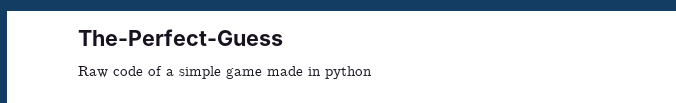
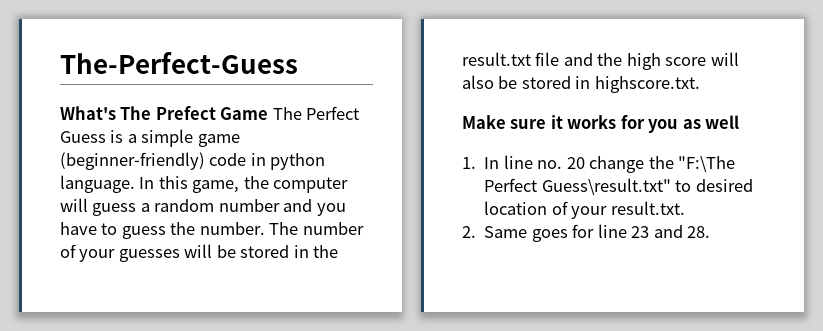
- Raw code of a simple game made in python
+ What's The Prefect Game The Perfect Guess is a simple game (beginner-friendly) code in python language. In this game, the computer will guess a random number and you have to guess the number. The number of your guesses will be stored in the result.txt file and the high score will also be stored in highscore.txt.
+ Make sure it works for you as well
+ 1. In line no. 20 change the "F:\The Perfect Guess\result.txt" to desired location of your result.txt.
+ 2. Same goes for line 23 and 28.

